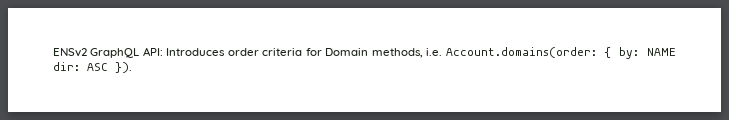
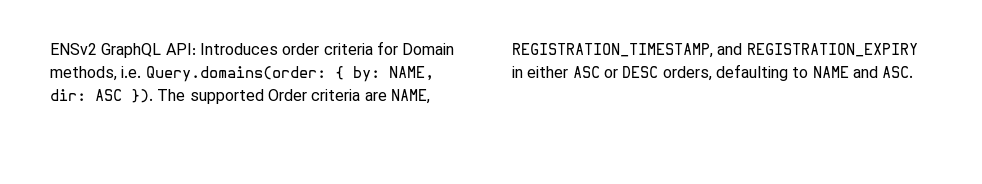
- ENSv2 GraphQL API: Introduces order criteria for Domain methods, i.e. Account.domains(order: { by: NAME dir: ASC }).
+ ENSv2 GraphQL API: Introduces order criteria for Domain methods, i.e. Query.domains(order: { by: NAME, dir: ASC }).
+ The supported Order criteria are NAME, REGISTRATION_TIMESTAMP, and REGISTRATION_EXPIRY in either ASC or DESC orders, defaulting to NAME and ASC.

